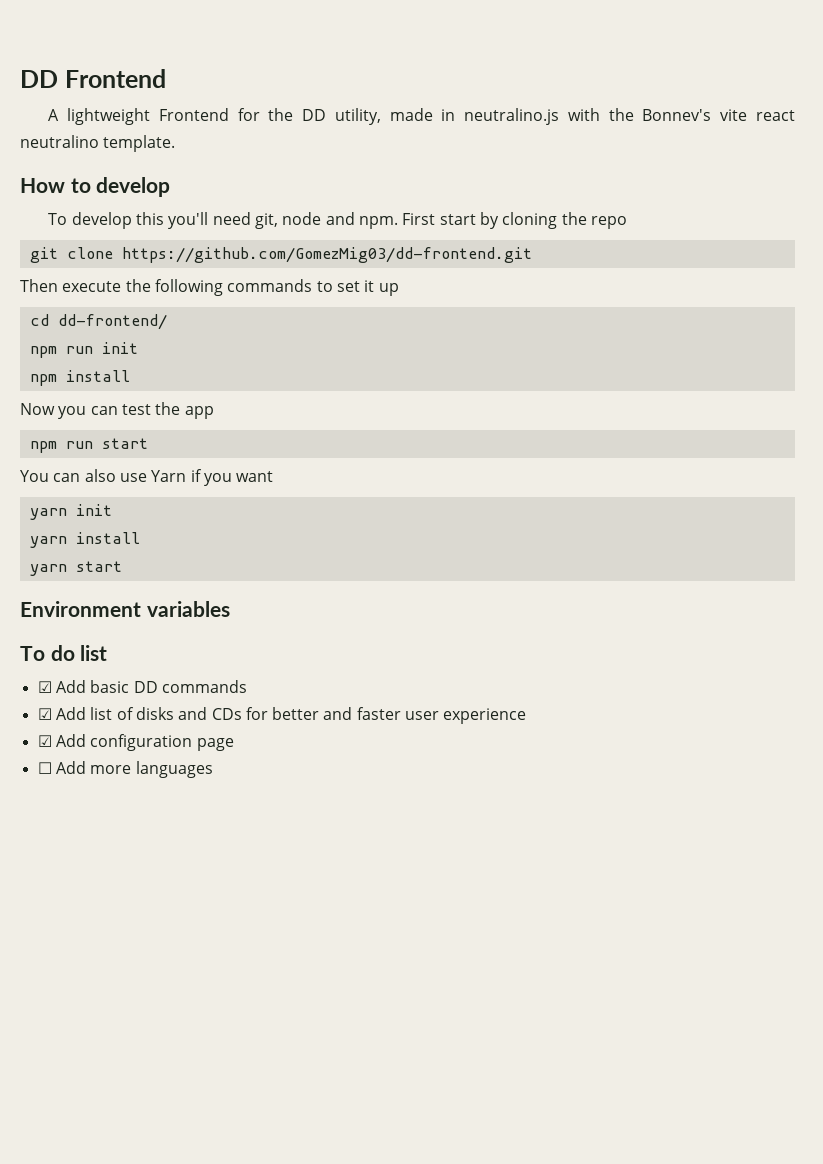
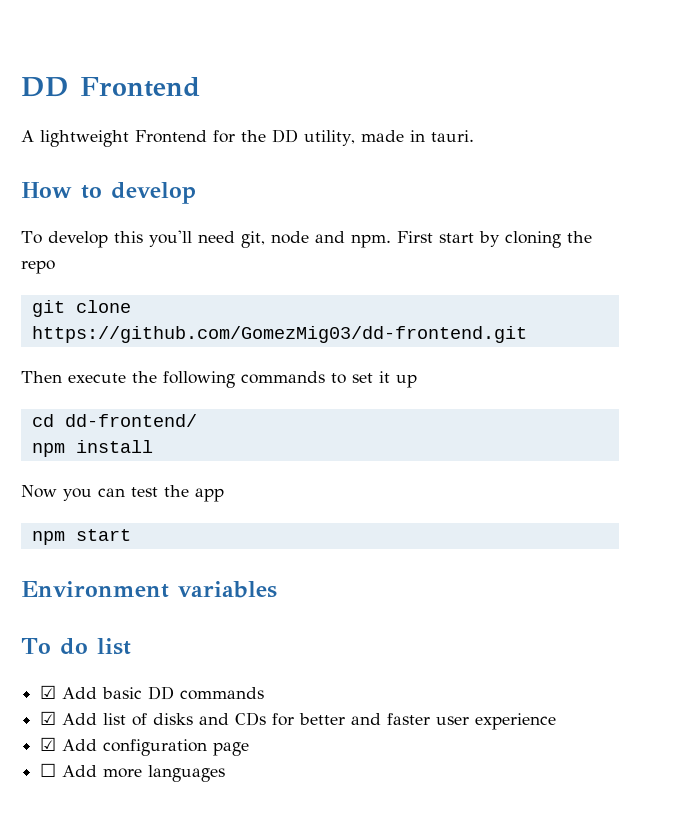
- A lightweight Frontend for the DD utility, made in neutralino.js with the Bonnev's vite react neutralino template.
+ A lightweight Frontend for the DD utility, made in tauri.
- npm run init
- npm run start
- You can also use Yarn if you want
- yarn init
- yarn install
- yarn start
+ npm start

